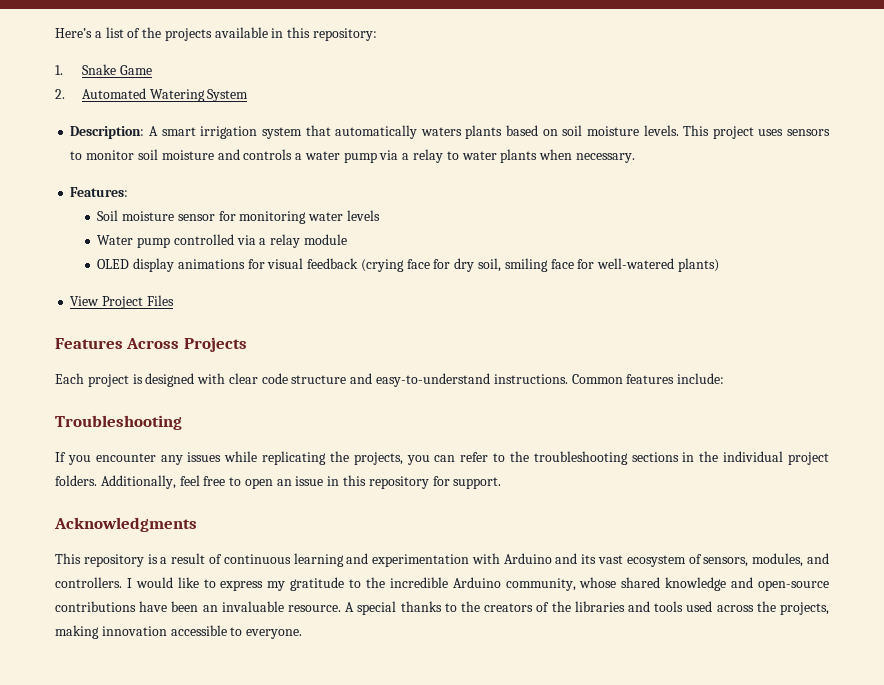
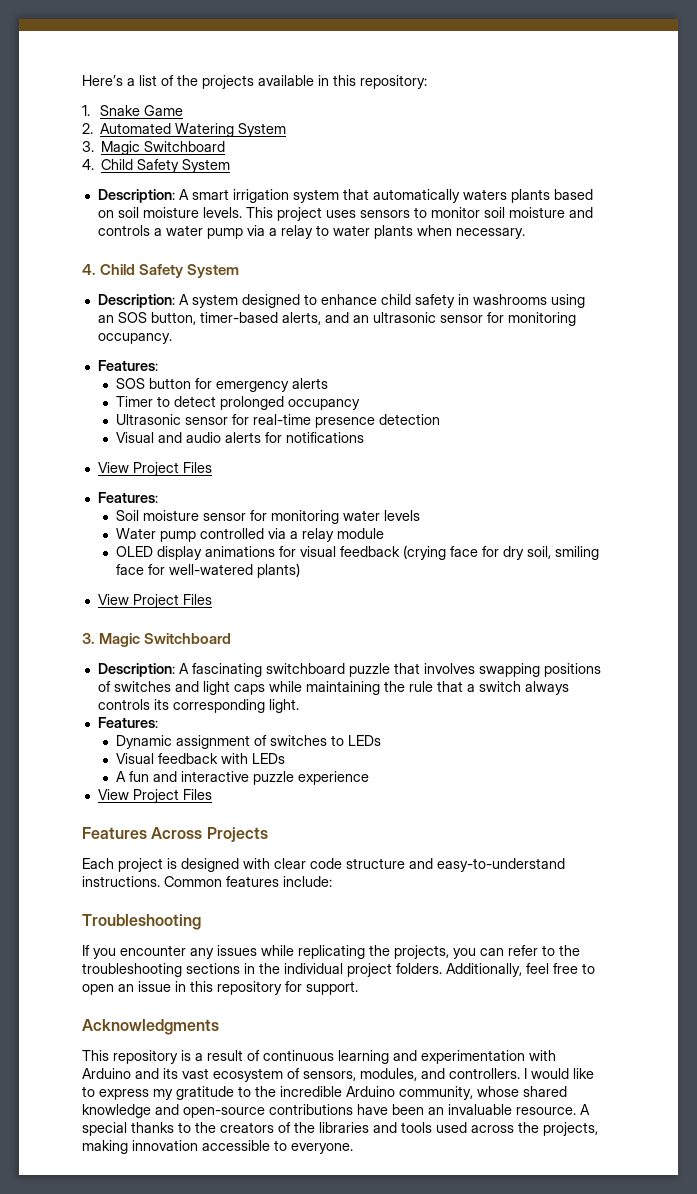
  2. Automated Watering System
+ 3. Magic Switchboard
+ 4. Child Safety System
  This project uses sensors to monitor soil moisture and controls a water pump via a relay to water plants when necessary.
+ 4. Child Safety System
+ Description: A system designed to enhance child safety in washrooms using an SOS button, timer-based alerts, and an ultrasonic sensor for monitoring occupancy.
+ Features:
+ SOS button for emergency alerts
+ Timer to detect prolonged occupancy
+ Ultrasonic sensor for real-time presence detection
+ Visual and audio alerts for notifications
+ View Project Files
  OLED display animations for visual feedback (crying face for dry soil, smiling face for well-watered plants)
+ View Project Files
+ 3. Magic Switchboard
+ Description: A fascinating switchboard puzzle that involves swapping positions of switches and light caps while maintaining the rule that a switch always controls its corresponding light.
+ Features:
+ Dynamic assignment of switches to LEDs
+ Visual feedback with LEDs
+ A fun and interactive puzzle experience

